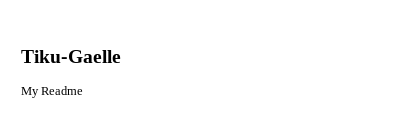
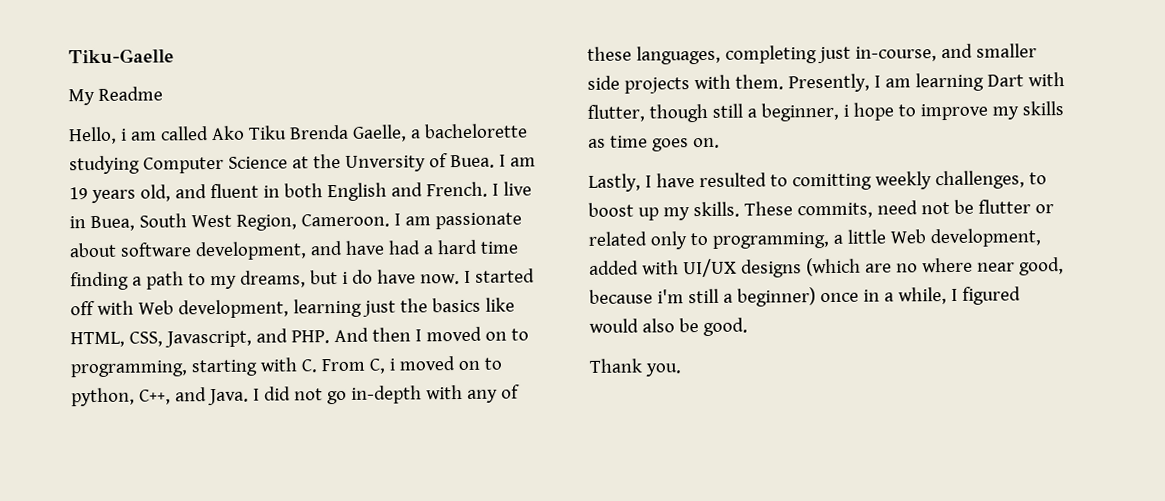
+ Hello, i am called Ako Tiku Brenda Gaelle, a bachelorette studying Computer Science at the Unversity of Buea. I am 19 years old, and fluent in both English and French. I live in Buea, South West Region, Cameroon. I am passionate about software development, and have had a hard time finding a path to my dreams, but i do have now. I started off with Web development, learning just the basics like HTML, CSS, Javascript, and PHP. And then I moved on to programming, starting with C. From C, i moved on to python, C++, and Java. I did not go in-depth with any of these languages, completing just in-course, and smaller side projects with them. Presently, I am learning Dart with flutter, though still a beginner, i hope to improve my skills as time goes on.
+ Lastly, I have resulted to comitting weekly challenges, to boost up my skills. These commits, need not be flutter or related only to programming, a little Web development, added with UI/UX designs (which are no where near good, because i'm still a beginner) once in a while, I figured would also be good.
+ Thank you.

